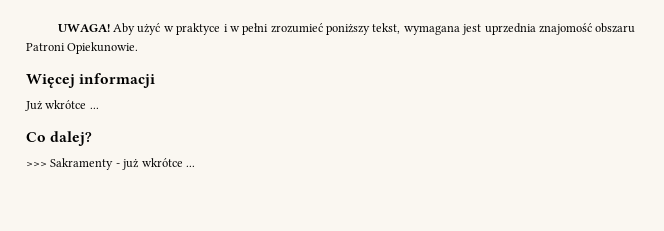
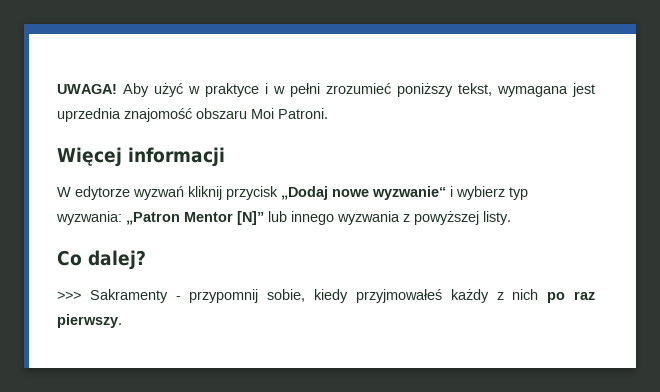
- Aby użyć w praktyce i w pełni zrozumieć poniższy tekst, wymagana jest uprzednia znajomość obszaru Patroni Opiekunowie.
+ Aby użyć w praktyce i w pełni zrozumieć poniższy tekst, wymagana jest uprzednia znajomość obszaru Moi Patroni.
- Już wkrótce ...
+ W edytorze wyzwań kliknij przycisk „Dodaj nowe wyzwanie“ i wybierz typ wyzwania: „Patron Mentor [N]” lub innego wyzwania z powyższej listy.
- >>> Sakramenty - już wkrótce ...
+ >>> Sakramenty - przypomnij sobie, kiedy przyjmowałeś każdy z nich po raz pierwszy.

